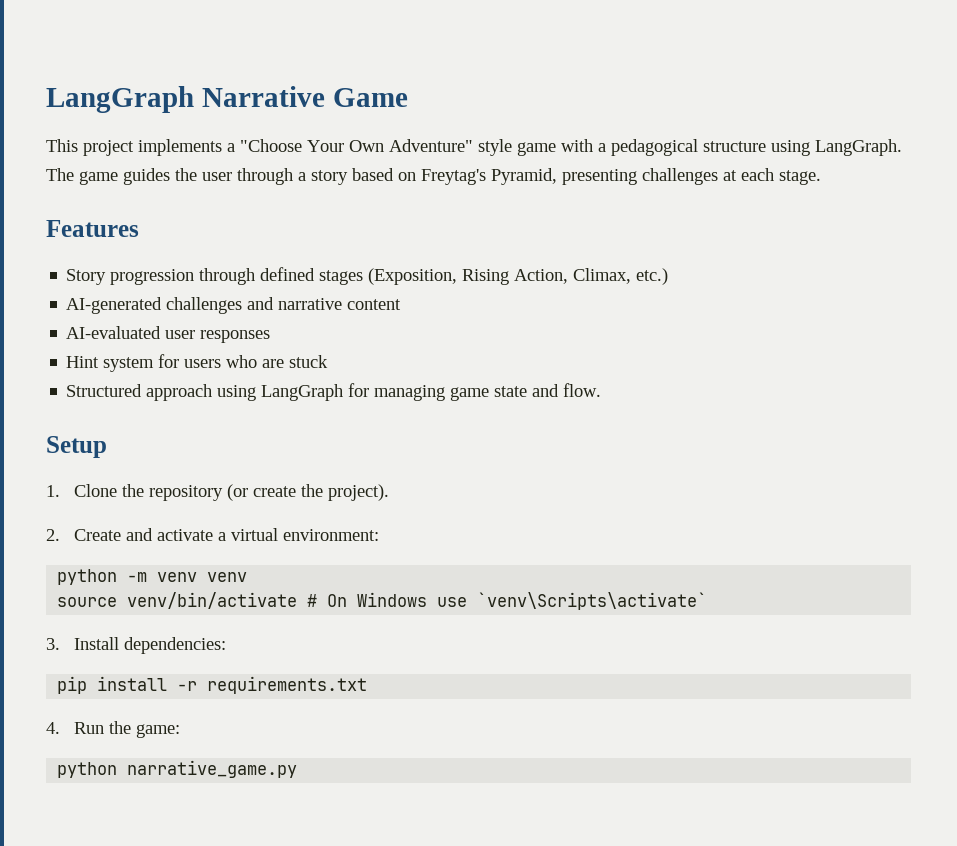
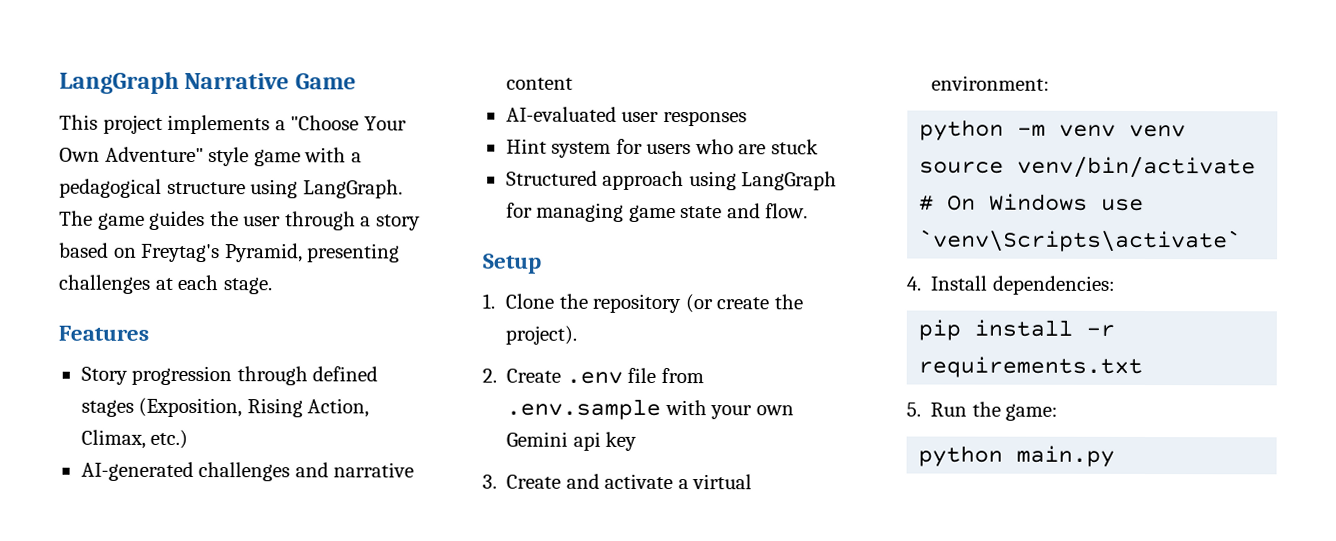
- 2. Create and activate a virtual environment:
+ 2. Create .env file from .env.sample with your own Gemini api key
+ 3. Create and activate a virtual environment:
- 3. Install dependencies:
+ 4. Install dependencies:
- 4. Run the game:
+ 5. Run the game:
- python narrative_game.py
+ python main.py

